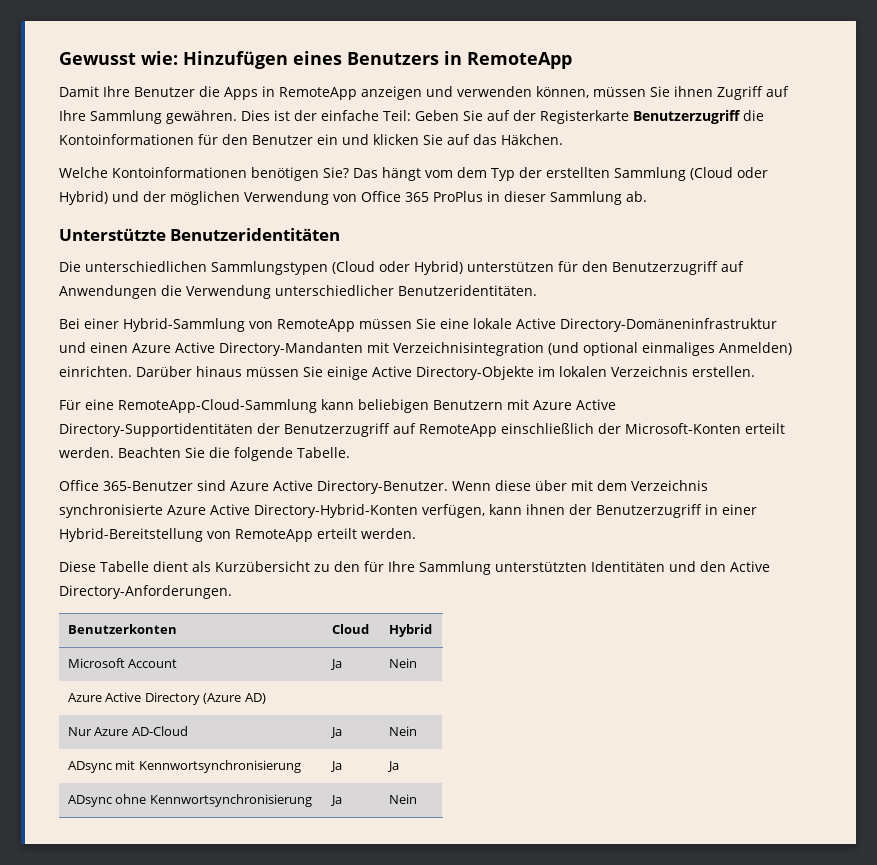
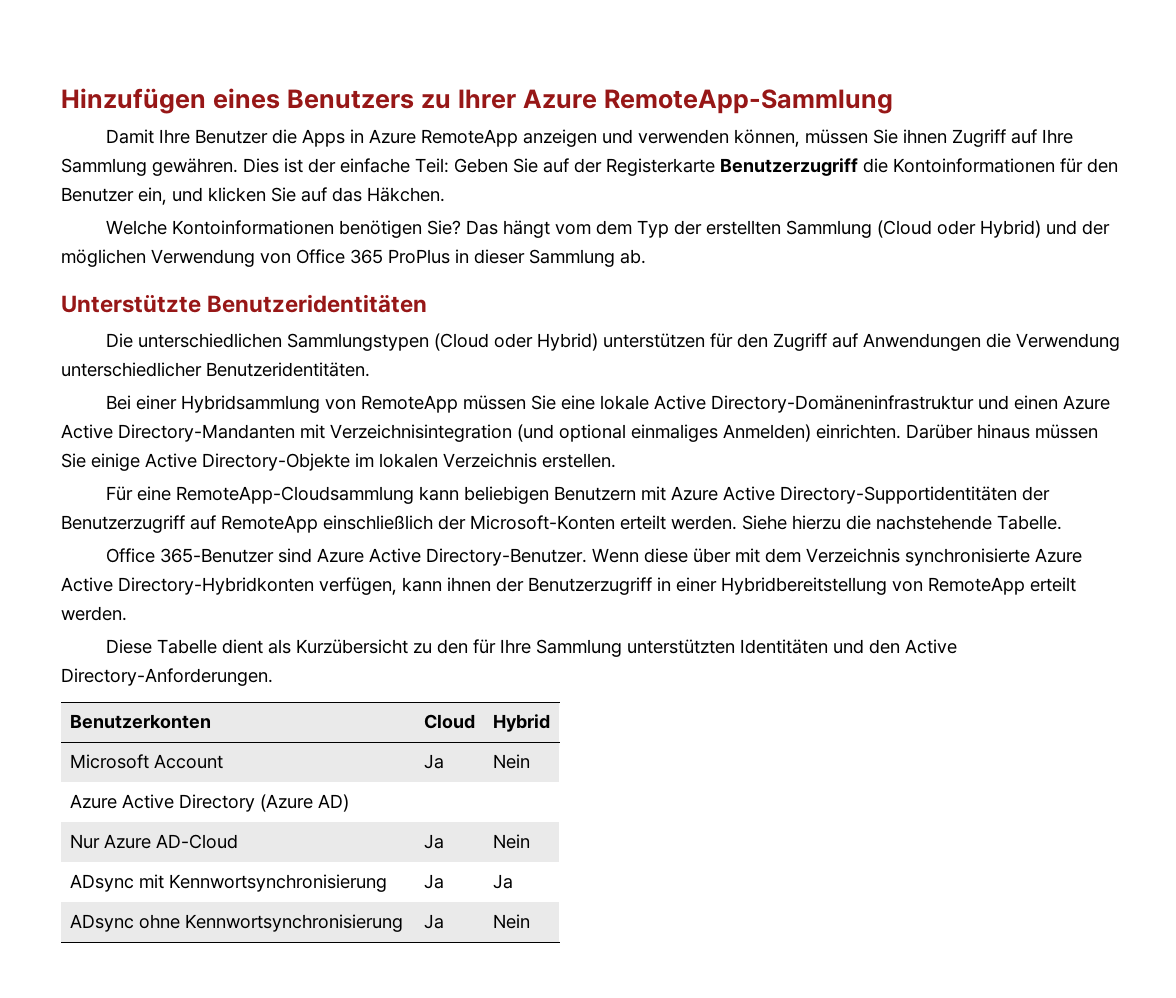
- Gewusst wie: Hinzufügen eines Benutzers in RemoteApp
+ Hinzufügen eines Benutzers zu Ihrer Azure RemoteApp-Sammlung
- Damit Ihre Benutzer die Apps in RemoteApp anzeigen und verwenden können, müssen Sie ihnen Zugriff auf Ihre Sammlung gewähren.
+ Damit Ihre Benutzer die Apps in Azure RemoteApp anzeigen und verwenden können, müssen Sie ihnen Zugriff auf Ihre Sammlung gewähren.
- Dies ist der einfache Teil: Geben Sie auf der Registerkarte Benutzerzugriff die Kontoinformationen für den Benutzer ein und klicken Sie auf das Häkchen.
+ Dies ist der einfache Teil: Geben Sie auf der Registerkarte Benutzerzugriff die Kontoinformationen für den Benutzer ein, und klicken Sie auf das Häkchen.
- Die unterschiedlichen Sammlungstypen (Cloud oder Hybrid) unterstützen für den Benutzerzugriff auf Anwendungen die Verwendung unterschiedlicher Benutzeridentitäten.
+ Die unterschiedlichen Sammlungstypen (Cloud oder Hybrid) unterstützen für den Zugriff auf Anwendungen die Verwendung unterschiedlicher Benutzeridentitäten.
- Bei einer Hybrid-Sammlung von RemoteApp müssen Sie eine lokale Active Directory-Domäneninfrastruktur und einen Azure Active Directory-Mandanten mit Verzeichnisintegration (und optional einmaliges Anmelden) einrichten.
+ Bei einer Hybridsammlung von RemoteApp müssen Sie eine lokale Active Directory-Domäneninfrastruktur und einen Azure Active Directory-Mandanten mit Verzeichnisintegration (und optional einmaliges Anmelden) einrichten.
- Für eine RemoteApp-Cloud-Sammlung kann beliebigen Benutzern mit Azure Active Directory-Supportidentitäten der Benutzerzugriff auf RemoteApp einschließlich der Microsoft-Konten erteilt werden.
+ Für eine RemoteApp-Cloudsammlung kann beliebigen Benutzern mit Azure Active Directory-Supportidentitäten der Benutzerzugriff auf RemoteApp einschließlich der Microsoft-Konten erteilt werden.
- Beachten Sie die folgende Tabelle.
+ Siehe hierzu die nachstehende Tabelle.
- Wenn diese über mit dem Verzeichnis synchronisierte Azure Active Directory-Hybrid-Konten verfügen, kann ihnen der Benutzerzugriff in einer Hybrid-Bereitstellung von RemoteApp erteilt werden.
+ Wenn diese über mit dem Verzeichnis synchronisierte Azure Active Directory-Hybridkonten verfügen, kann ihnen der Benutzerzugriff in einer Hybridbereitstellung von RemoteApp erteilt werden.

